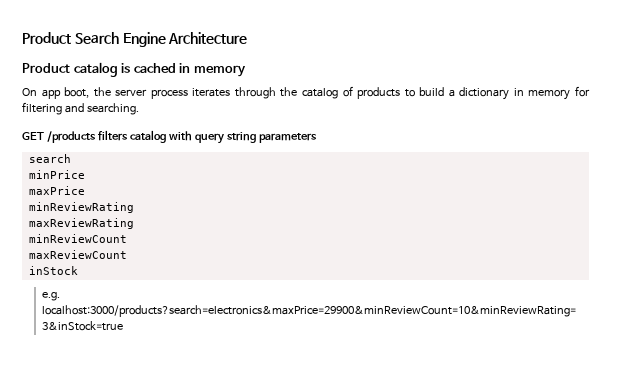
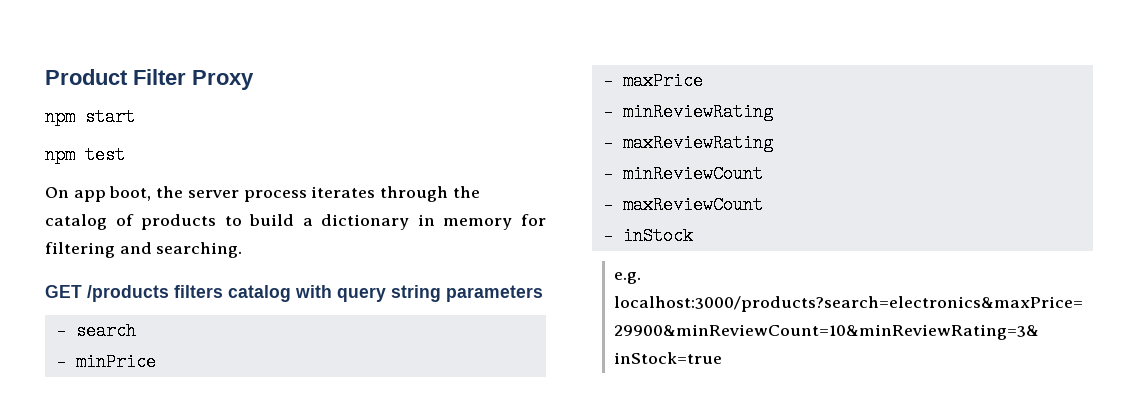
- Product Search Engine Architecture
- Product catalog is cached in memory
+ Product Filter Proxy
+ npm start
+ npm test
- search
+ - search
- minPrice
+ - minPrice
- maxPrice
+ - maxPrice
- minReviewRating
+ - minReviewRating
- maxReviewRating
+ - maxReviewRating
- minReviewCount
+ - minReviewCount
- maxReviewCount
+ - maxReviewCount
- inStock
+ - inStock

